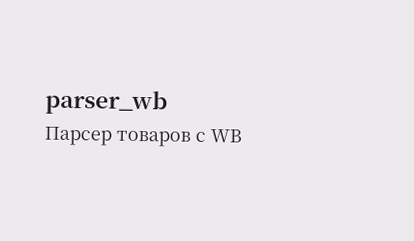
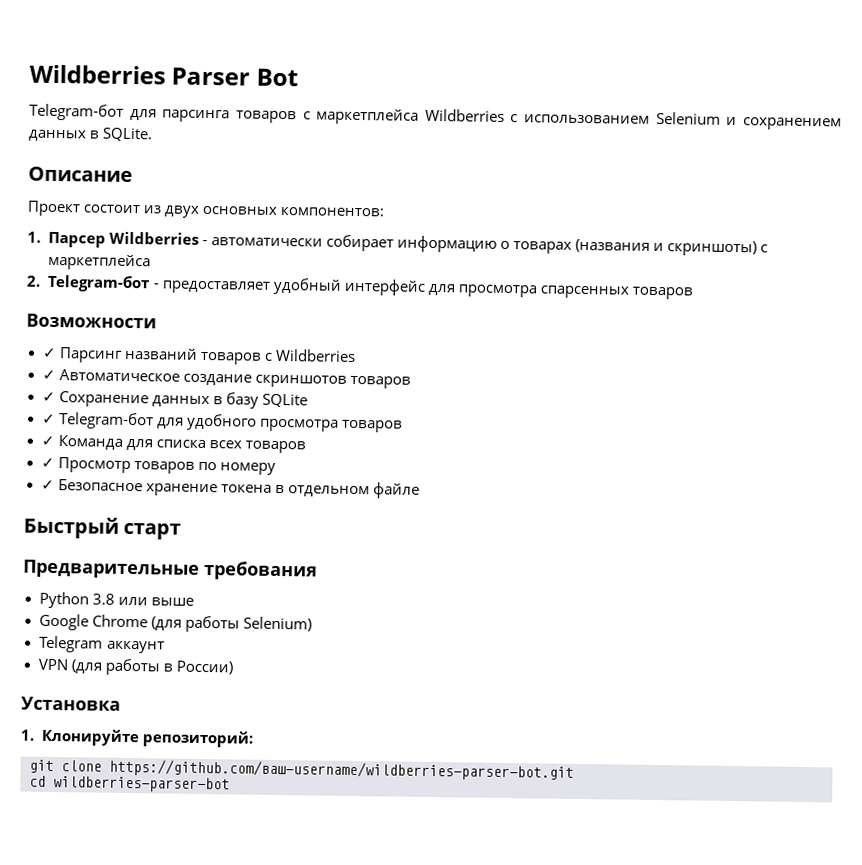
- parser_wb
- Парсер товаров с WB
+ Wildberries Parser Bot
+ Telegram-бот для парсинга товаров с маркетплейса Wildberries с использованием Selenium и сохранением данных в SQLite.
+ Описание
+ Проект состоит из двух основных компонентов:
+ 1. Парсер Wildberries - автоматически собирает информацию о товарах (названия и скриншоты) с маркетплейса
+ 2. Telegram-бот - предоставляет удобный интерфейс для просмотра спарсенных товаров
+ Возможности
+ ✓ Парсинг названий товаров с Wildberries
+ ✓ Автоматическое создание скриншотов товаров
+ ✓ Сохранение данных в базу SQLite
+ ✓ Telegram-бот для удобного просмотра товаров
+ ✓ Команда для списка всех товаров
+ ✓ Просмотр товаров по номеру
+ ✓ Безопасное хранение токена в отдельном файле
+ Быстрый старт
+ Предварительные требования
+ Python 3.8 или выше
+ Google Chrome (для работы Selenium)
+ Telegram аккаунт
+ VPN (для работы в России)
+ Установка
+ 1. Клонируйте репозиторий:
+ git clone https://github.com/ваш-username/wildberries-parser-bot.git
+ cd wildberries-parser-bot

